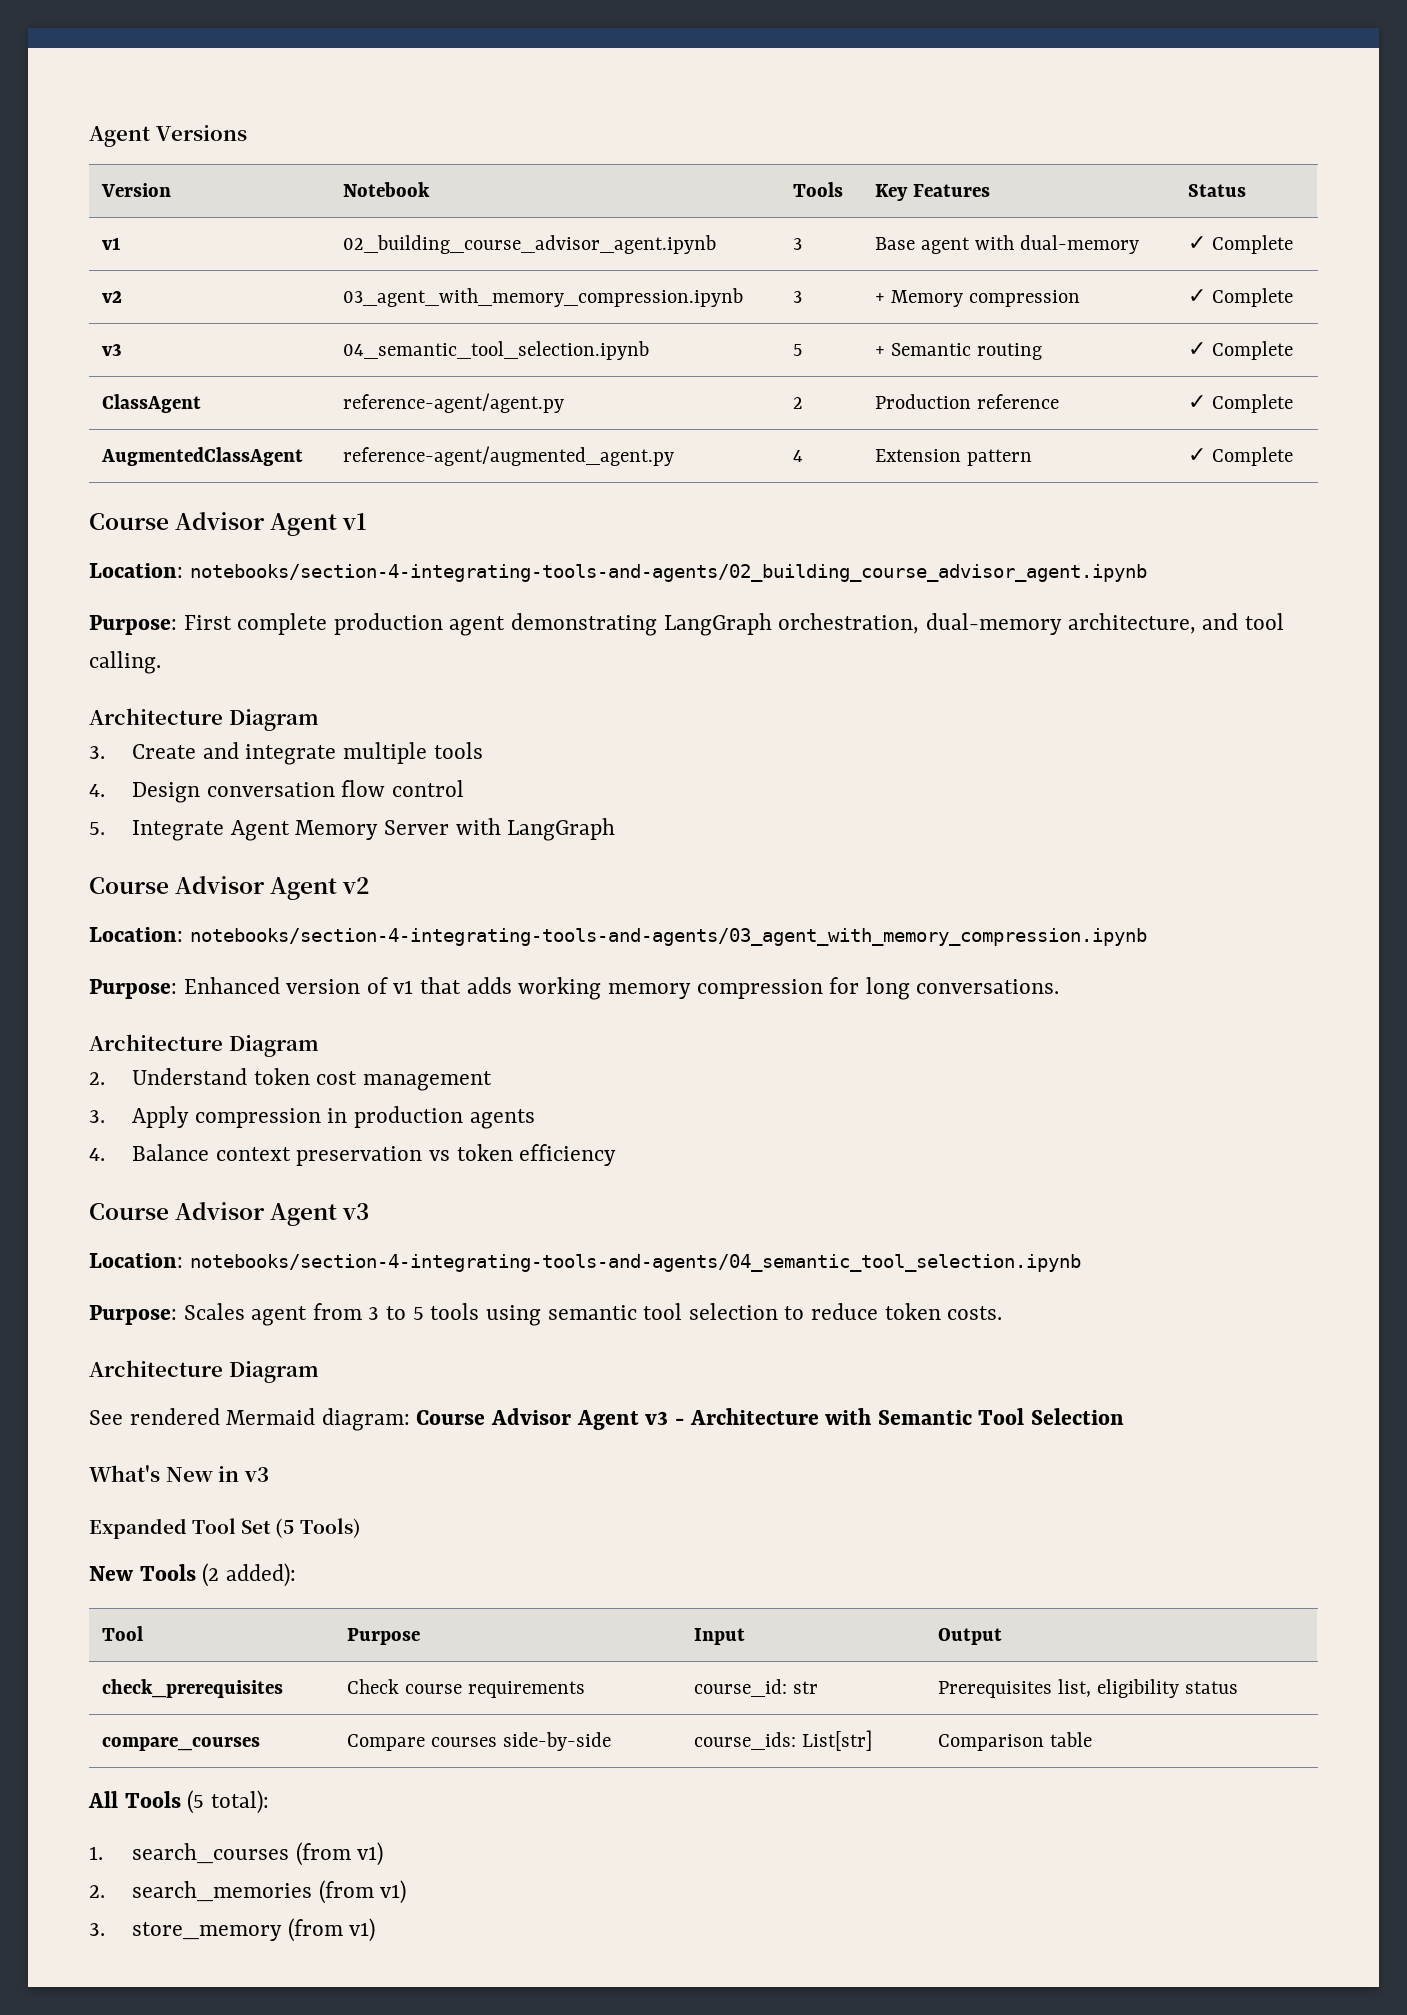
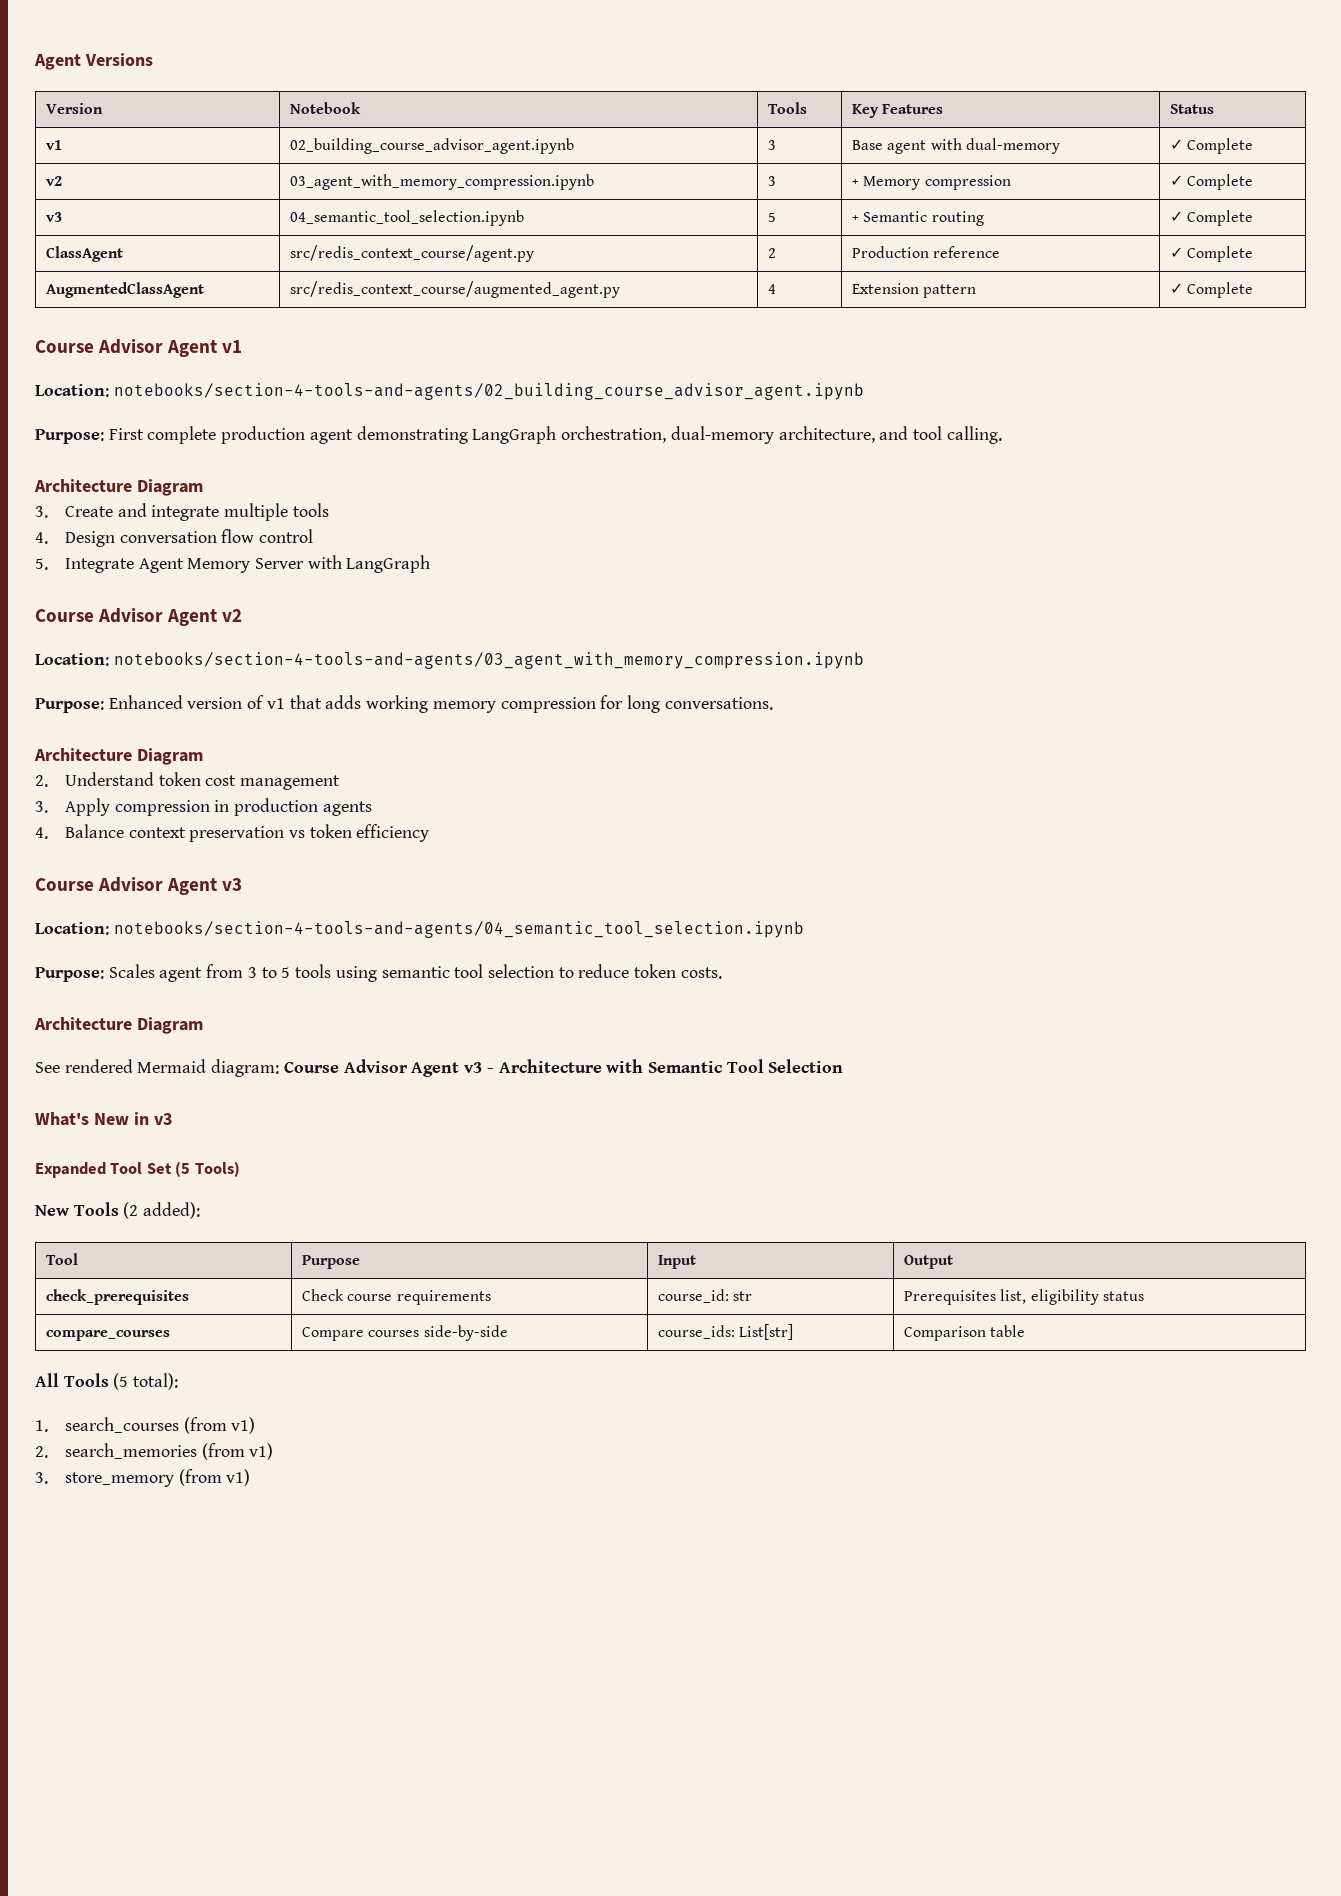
- ClassAgent | reference-agent/agent.py | 2 | Production reference | ✓ Complete
+ ClassAgent | src/redis_context_course/agent.py | 2 | Production reference | ✓ Complete
- AugmentedClassAgent | reference-agent/augmented_agent.py | 4 | Extension pattern | ✓ Complete
+ AugmentedClassAgent | src/redis_context_course/augmented_agent.py | 4 | Extension pattern | ✓ Complete
- Location: notebooks/section-4-integrating-tools-and-agents/02_building_course_advisor_agent.ipynb
+ Location: notebooks/section-4-tools-and-agents/02_building_course_advisor_agent.ipynb
- Location: notebooks/section-4-integrating-tools-and-agents/03_agent_with_memory_compression.ipynb
+ Location: notebooks/section-4-tools-and-agents/03_agent_with_memory_compression.ipynb
- Location: notebooks/section-4-integrating-tools-and-agents/04_semantic_tool_selection.ipynb
+ Location: notebooks/section-4-tools-and-agents/04_semantic_tool_selection.ipynb

